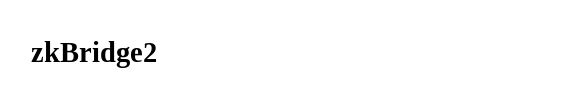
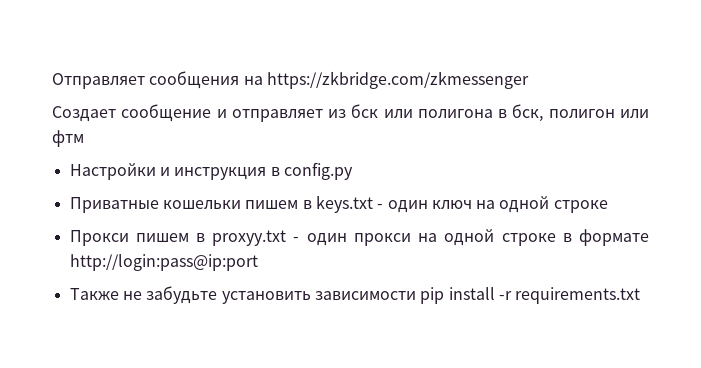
- zkBridge2
+ Отправляет сообщения на https://zkbridge.com/zkmessenger
+ Создает сообщение и отправляет из бск или полигона в бск, полигон или фтм
+ Настройки и инструкция в config.py
+ Приватные кошельки пишем в keys.txt - один ключ на одной строке
+ Прокси пишем в proxyy.txt - один прокси на одной строке в формате http://login:pass@ip:port
+ Также не забудьте установить зависимости pip install -r requirements.txt

